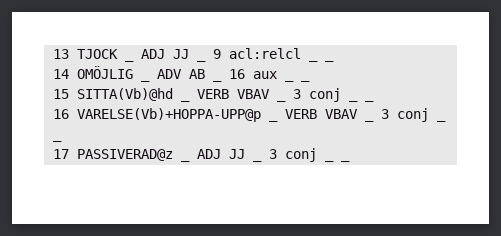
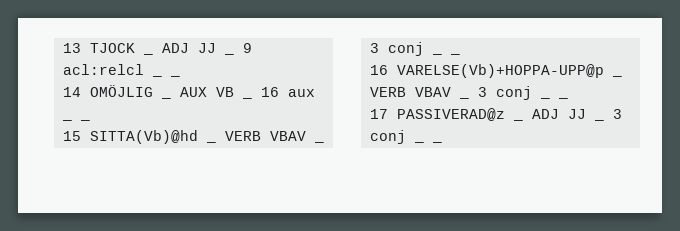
- 14 OMÖJLIG _ ADV AB _ 16 aux _ _
+ 14 OMÖJLIG _ AUX VB _ 16 aux _ _

